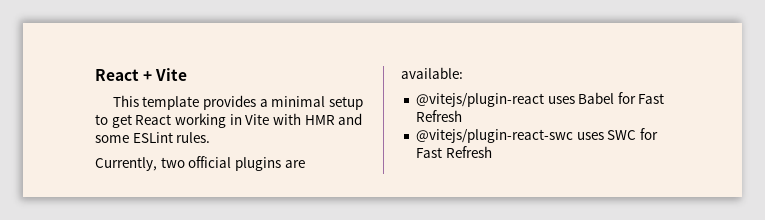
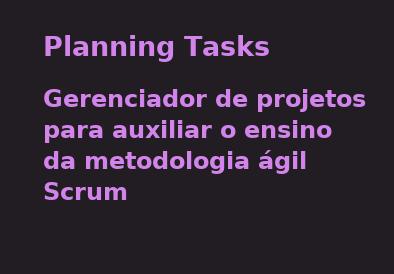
- React + Vite
- This template provides a minimal setup to get React working in Vite with HMR and some ESLint rules.
- Currently, two official plugins are available:
- @vitejs/plugin-react uses Babel for Fast Refresh
- @vitejs/plugin-react-swc uses SWC for Fast Refresh
+ Planning Tasks
+ Gerenciador de projetos para auxiliar o ensino da metodologia ágil Scrum

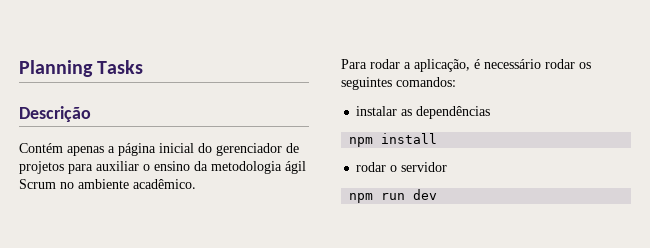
- Gerenciador de projetos para auxiliar o ensino da metodologia ágil Scrum
+ Descrição
+ Contém apenas a página inicial do gerenciador de projetos para auxiliar o ensino da metodologia ágil Scrum no ambiente acadêmico.
+ Para rodar a aplicação, é necessário rodar os seguintes comandos:
+ instalar as dependências
+ npm install
+ rodar o servidor
+ npm run dev

